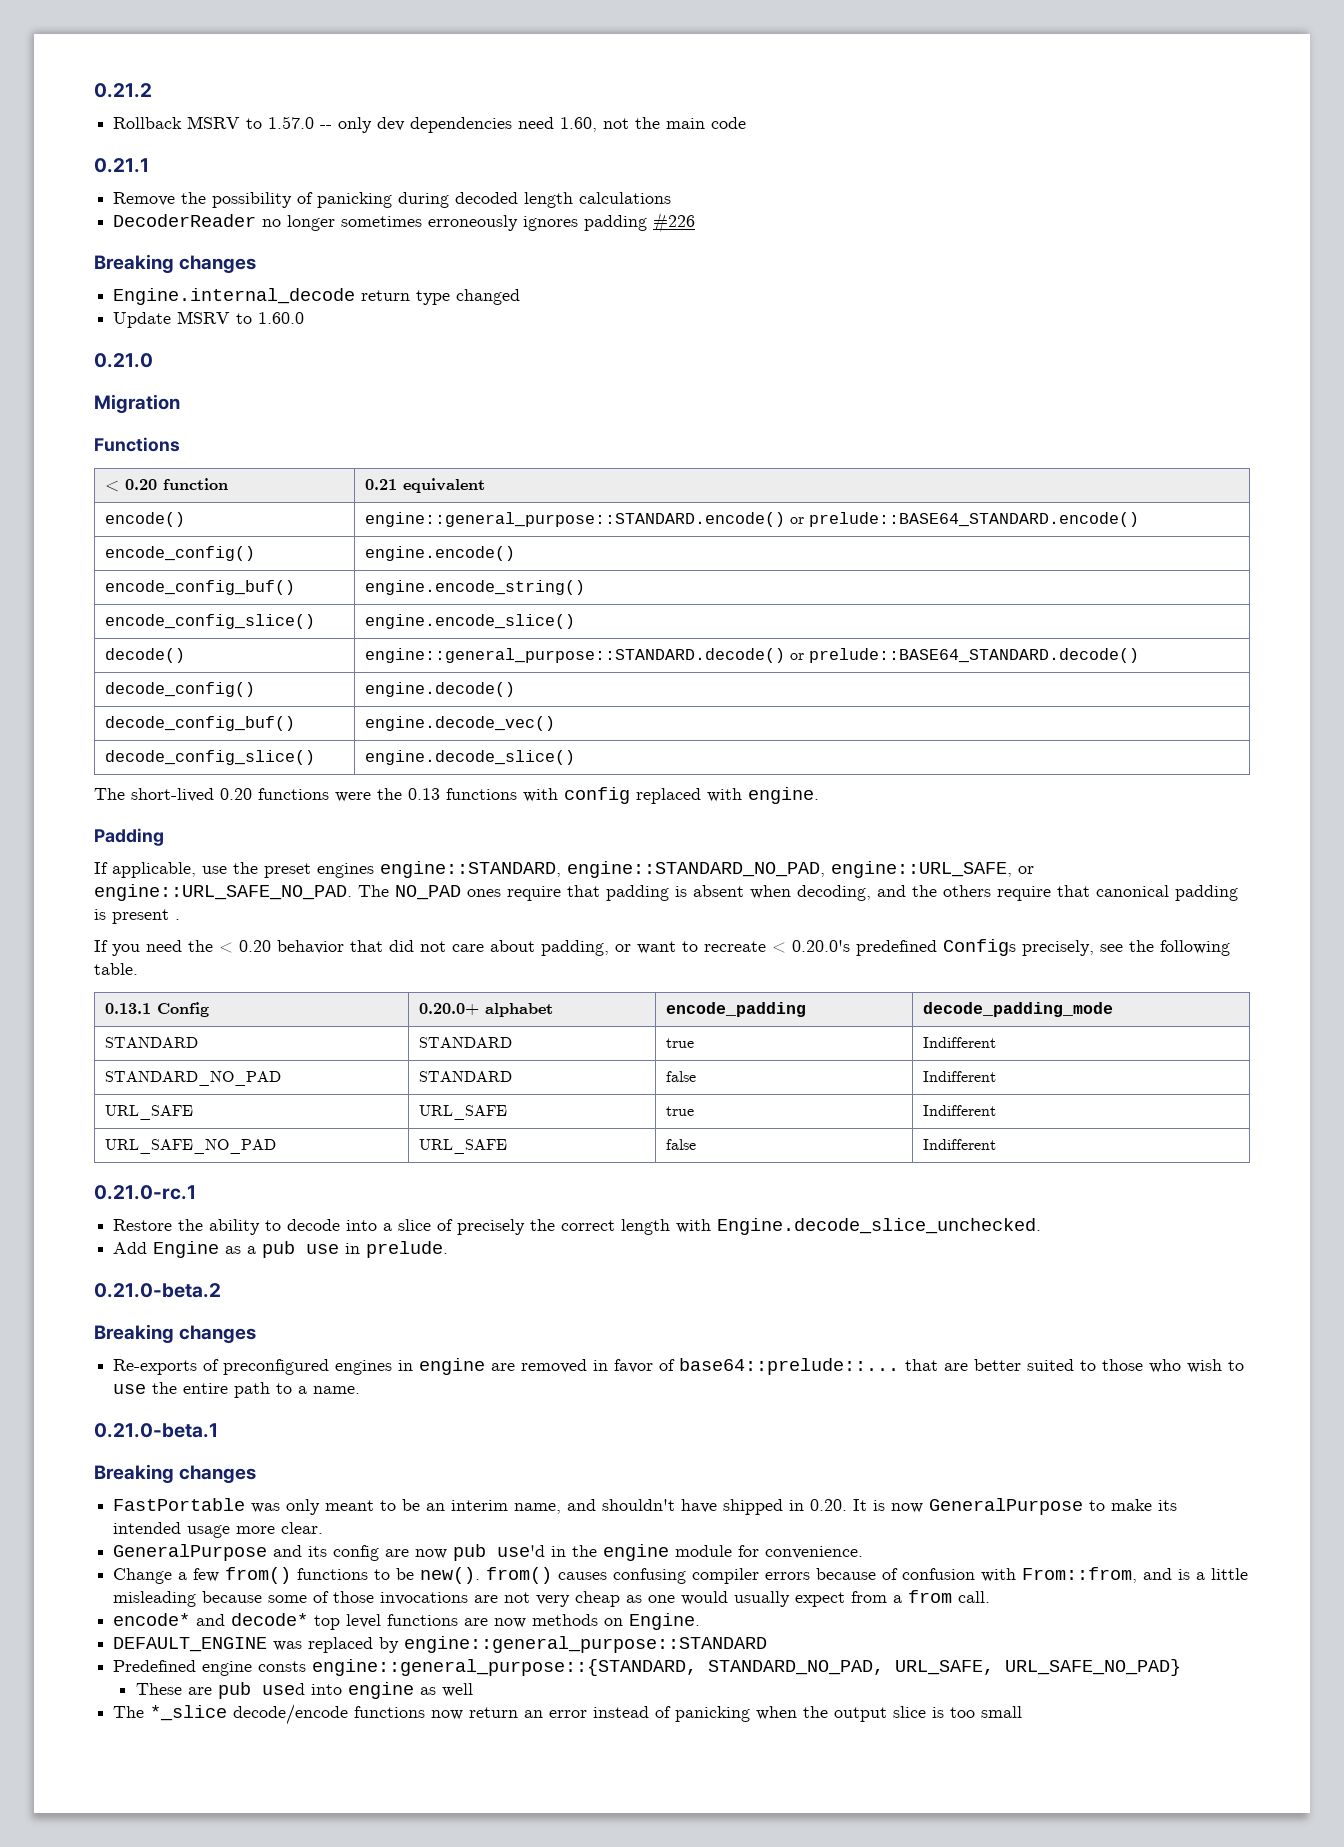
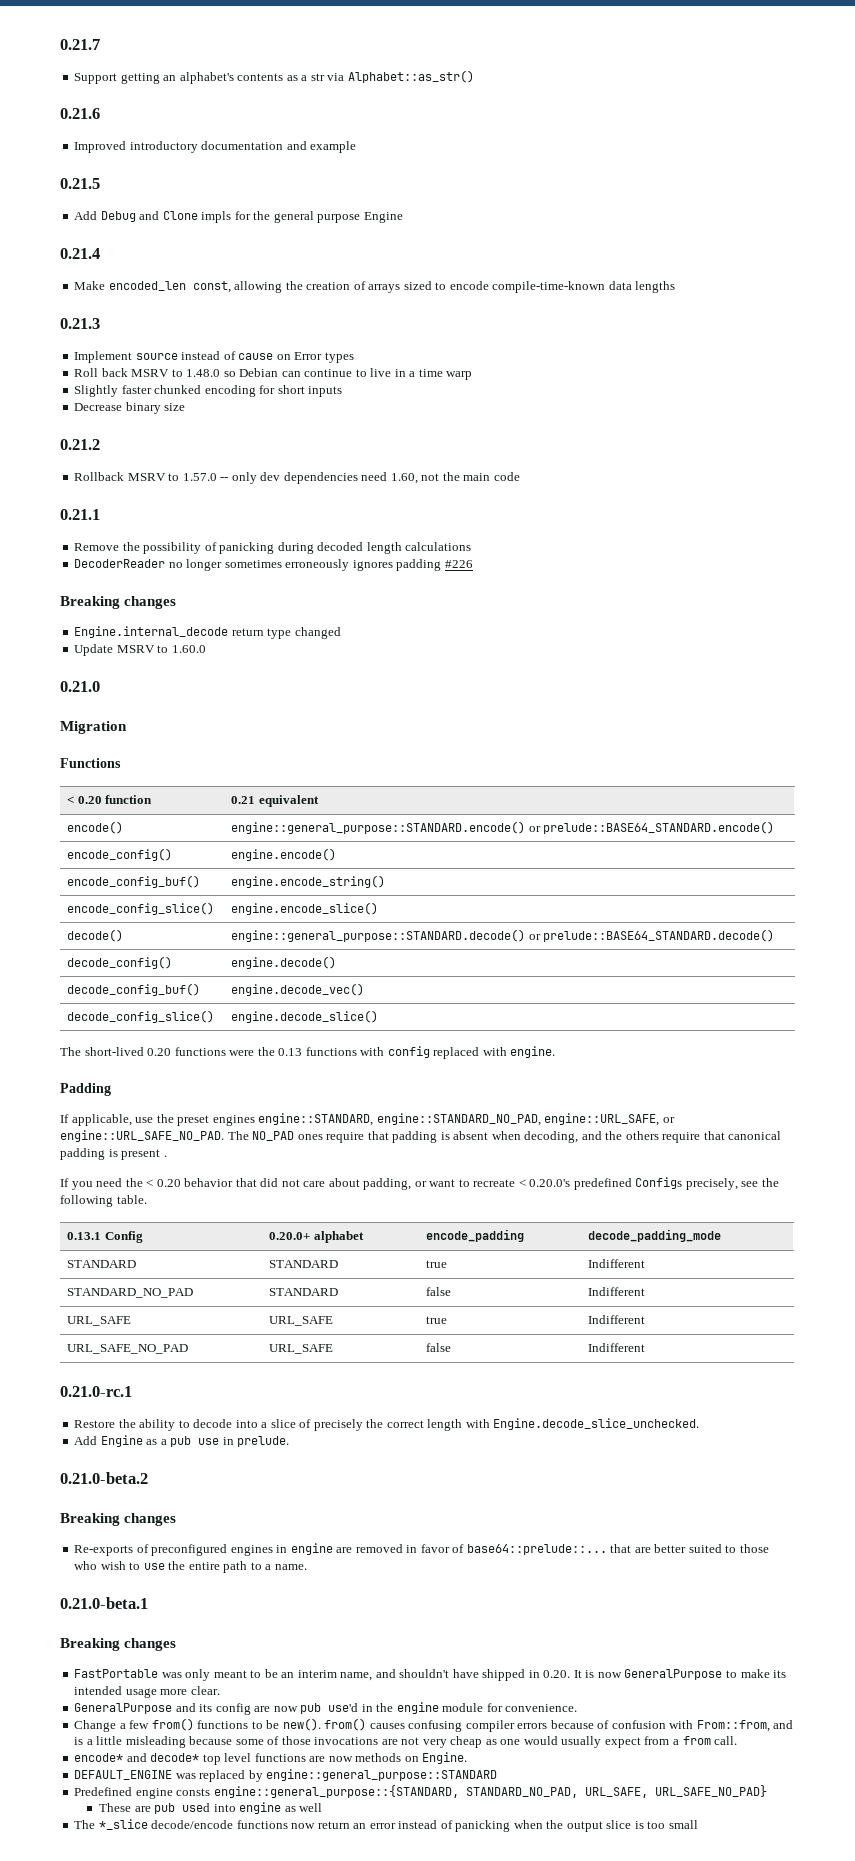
+ 0.21.7
+ Support getting an alphabet's contents as a str via Alphabet::as_str()
+ 0.21.6
+ Improved introductory documentation and example
+ 0.21.5
+ Add Debug and Clone impls for the general purpose Engine
+ 0.21.4
+ Make encoded_len const, allowing the creation of arrays sized to encode compile-time-known data lengths
+ 0.21.3
+ Implement source instead of cause on Error types
+ Roll back MSRV to 1.48.0 so Debian can continue to live in a time warp
+ Slightly faster chunked encoding for short inputs
+ Decrease binary size

